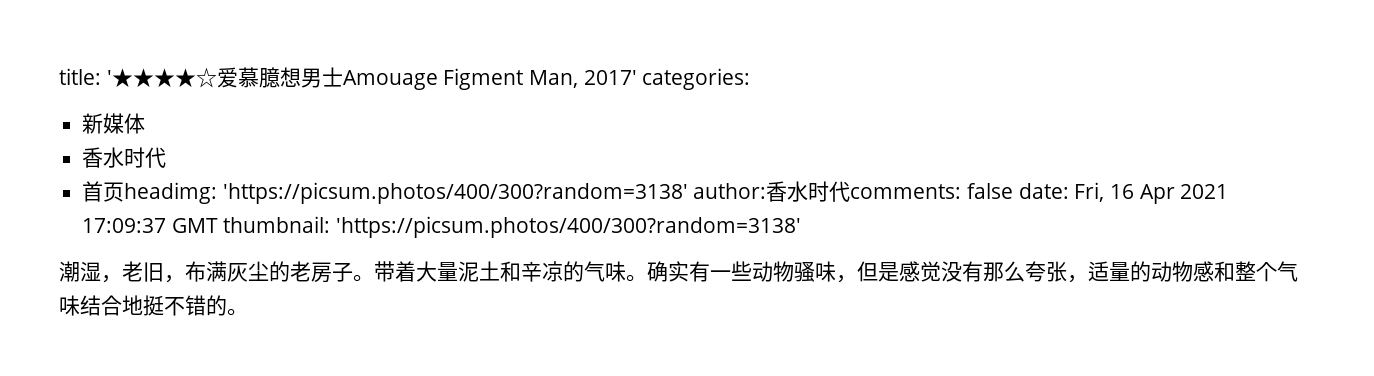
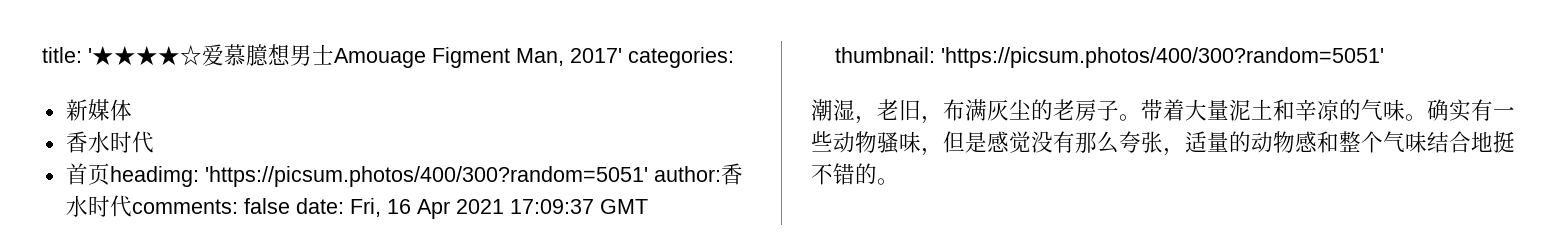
- 首页headimg: 'https://picsum.photos/400/300?random=3138' author:香水时代comments: false date: Fri, 16 Apr 2021 17:09:37 GMT thumbnail: 'https://picsum.photos/400/300?random=3138'
+ 首页headimg: 'https://picsum.photos/400/300?random=5051' author:香水时代comments: false date: Fri, 16 Apr 2021 17:09:37 GMT thumbnail: 'https://picsum.photos/400/300?random=5051'

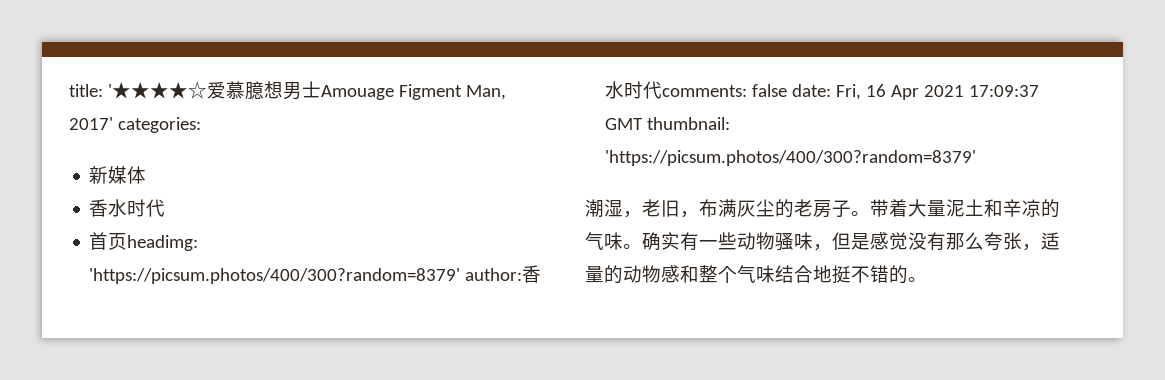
- 首页headimg: 'https://picsum.photos/400/300?random=5051' author:香水时代comments: false date: Fri, 16 Apr 2021 17:09:37 GMT thumbnail: 'https://picsum.photos/400/300?random=5051'
+ 首页headimg: 'https://picsum.photos/400/300?random=8379' author:香水时代comments: false date: Fri, 16 Apr 2021 17:09:37 GMT thumbnail: 'https://picsum.photos/400/300?random=8379'

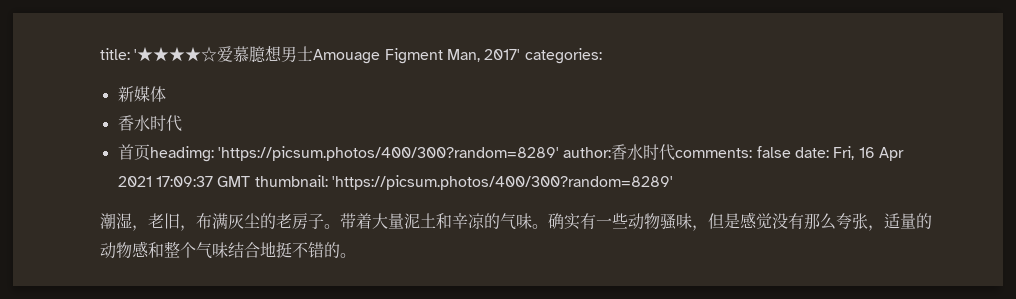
- 首页headimg: 'https://picsum.photos/400/300?random=8379' author:香水时代comments: false date: Fri, 16 Apr 2021 17:09:37 GMT thumbnail: 'https://picsum.photos/400/300?random=8379'
+ 首页headimg: 'https://picsum.photos/400/300?random=8289' author:香水时代comments: false date: Fri, 16 Apr 2021 17:09:37 GMT thumbnail: 'https://picsum.photos/400/300?random=8289'

